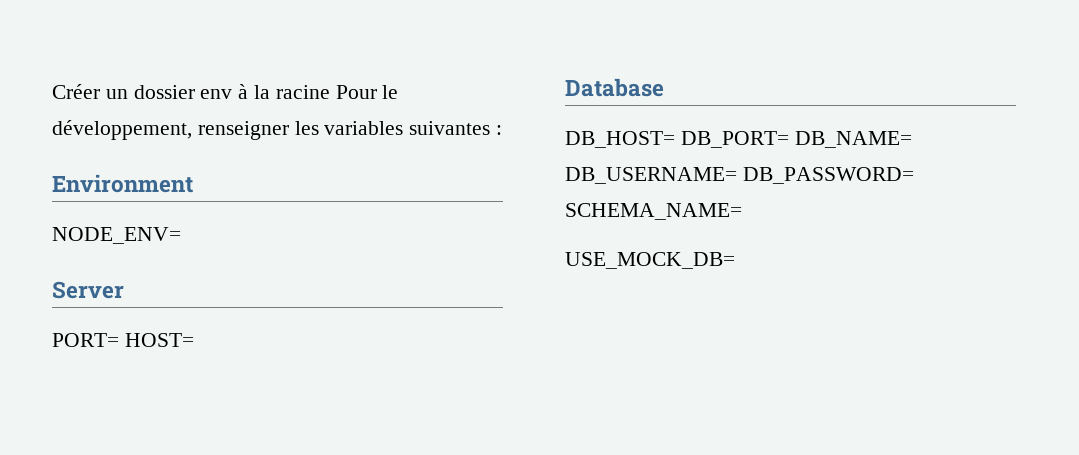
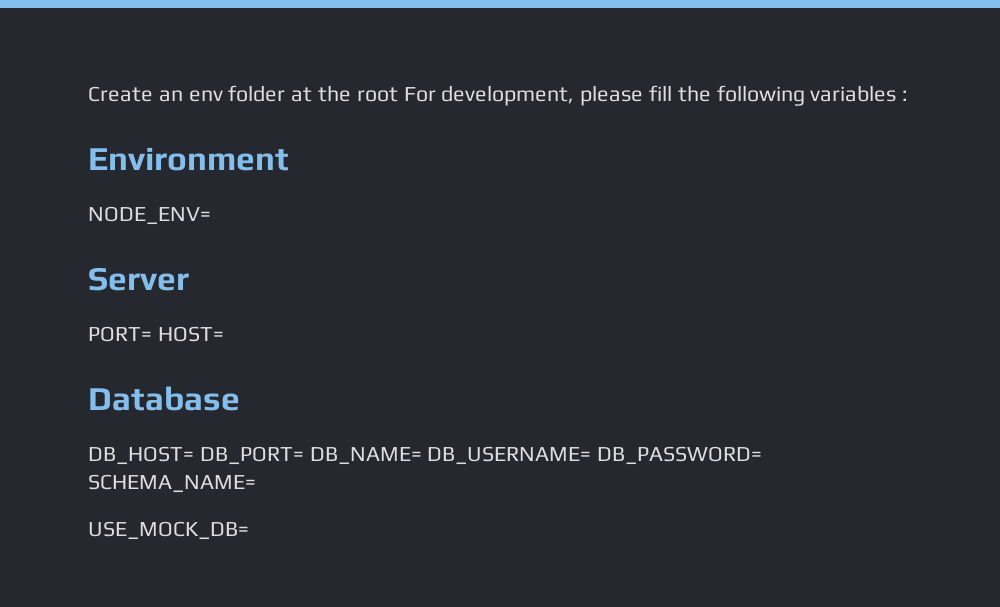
- Créer un dossier env à la racine Pour le développement, renseigner les variables suivantes :
+ Create an env folder at the root For development, please fill the following variables :

